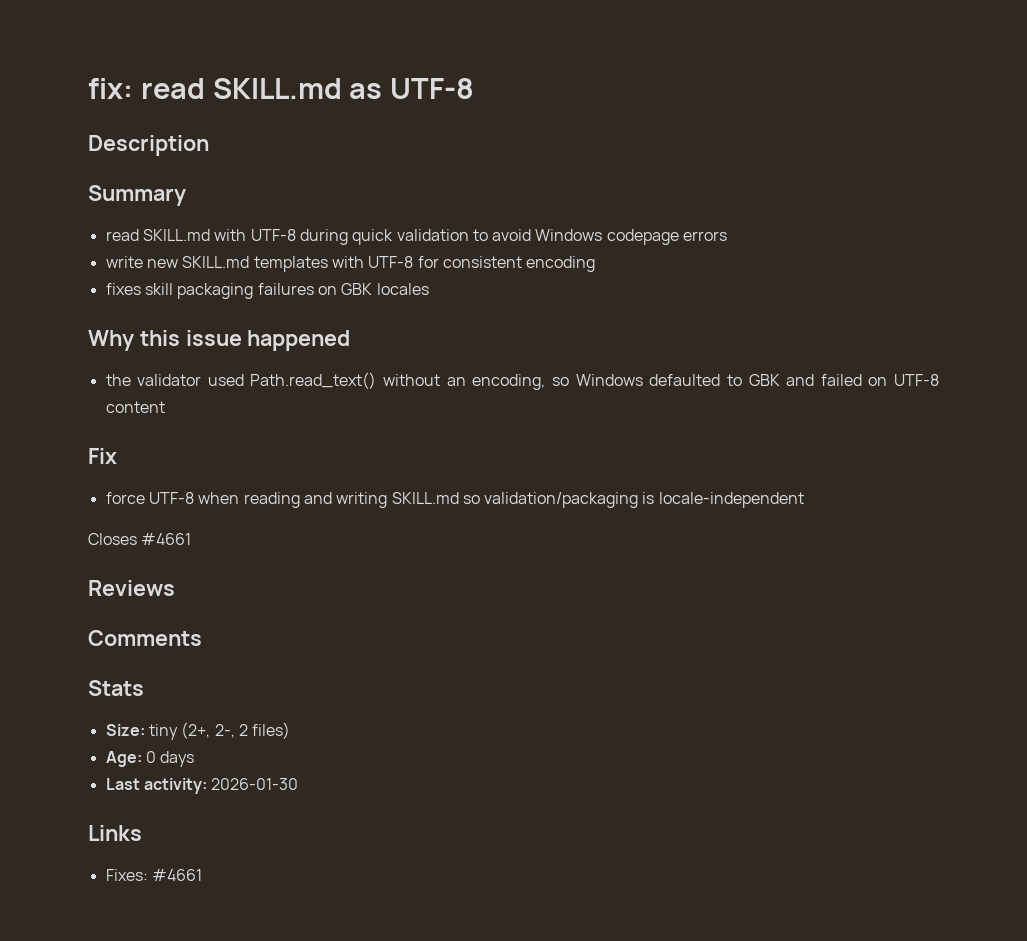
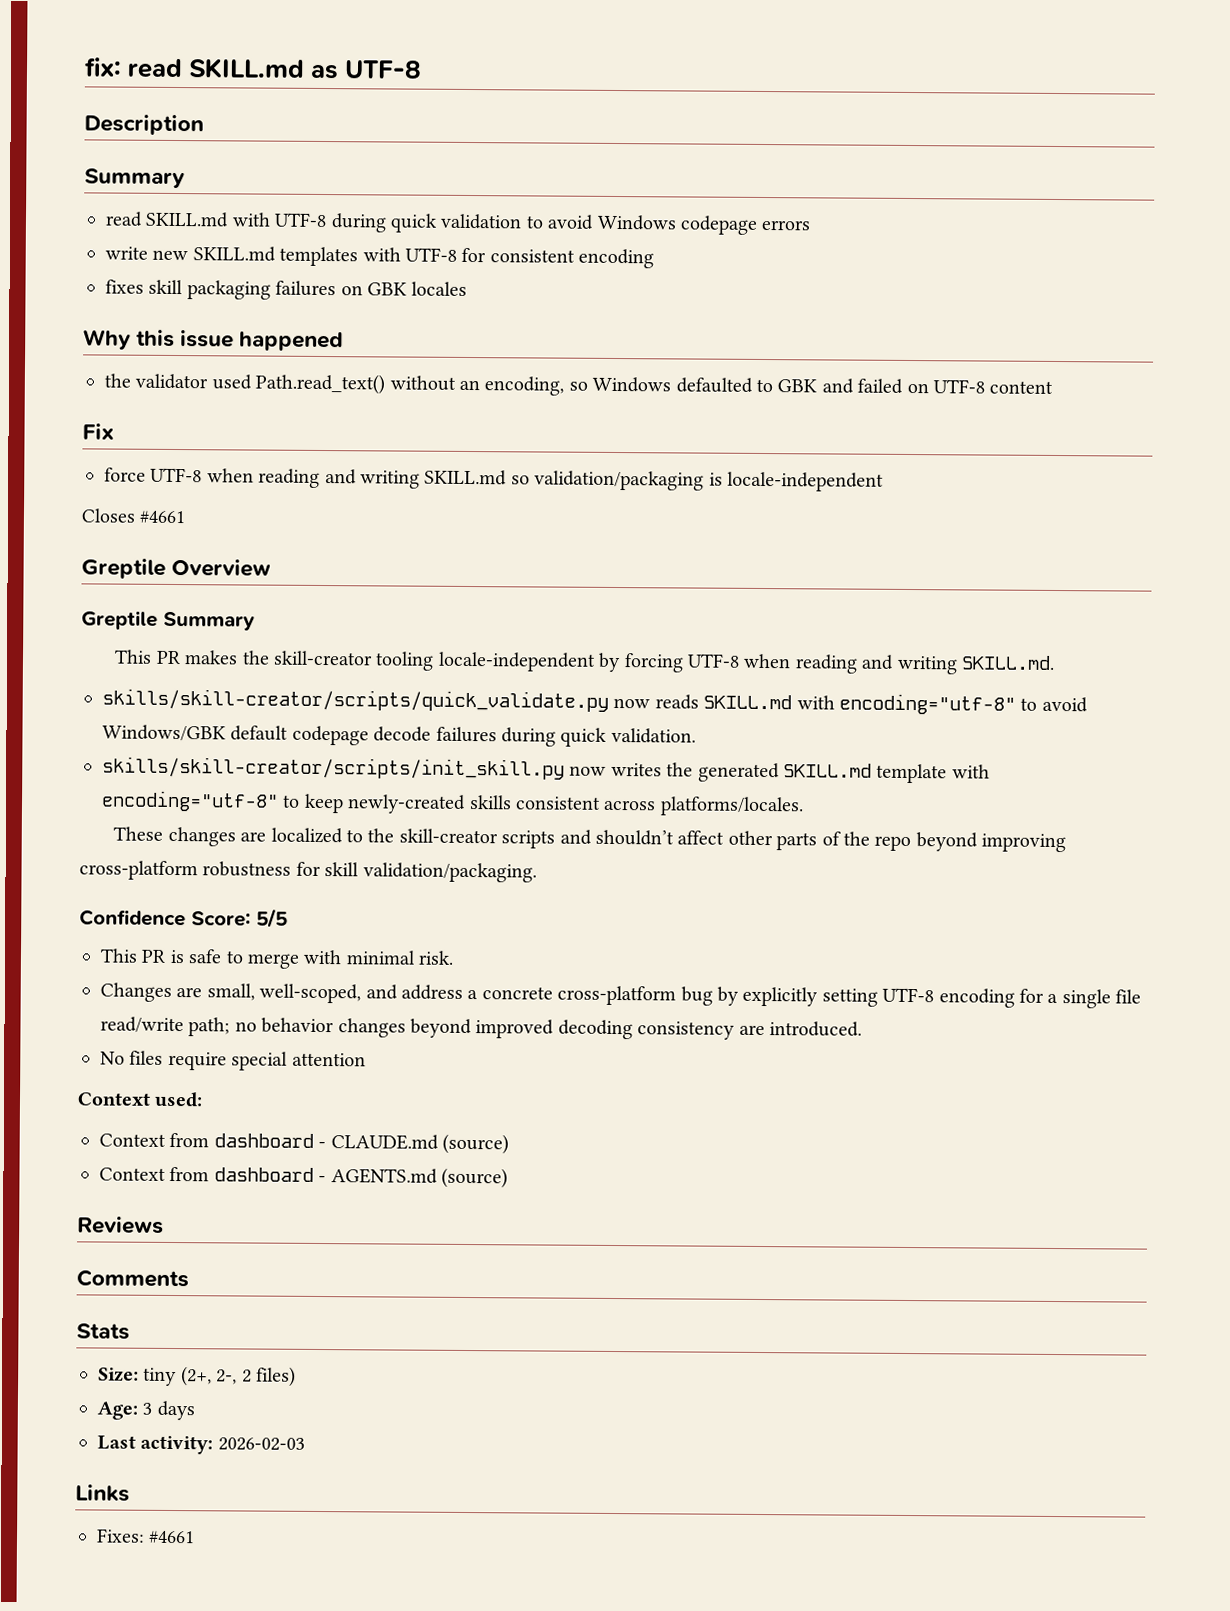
+ Greptile Overview
+ Greptile Summary
+ This PR makes the skill-creator tooling locale-independent by forcing UTF-8 when reading and writing SKILL.md.
+ skills/skill-creator/scripts/quick_validate.py now reads SKILL.md with encoding="utf-8" to avoid Windows/GBK default codepage decode failures during quick validation.
+ skills/skill-creator/scripts/init_skill.py now writes the generated SKILL.md template with encoding="utf-8" to keep newly-created skills consistent across platforms/locales.
+ These changes are localized to the skill-creator scripts and shouldn’t affect other parts of the repo beyond improving cross-platform robustness for skill validation/packaging.
+ Confidence Score: 5/5
+ This PR is safe to merge with minimal risk.
+ Changes are small, well-scoped, and address a concrete cross-platform bug by explicitly setting UTF-8 encoding for a single file read/write path; no behavior changes beyond improved decoding consistency are introduced.
+ No files require special attention
+ Context used:
+ Context from dashboard - CLAUDE.md (source)
+ Context from dashboard - AGENTS.md (source)
- Age: 0 days
+ Age: 3 days
- Last activity: 2026-01-30
+ Last activity: 2026-02-03

